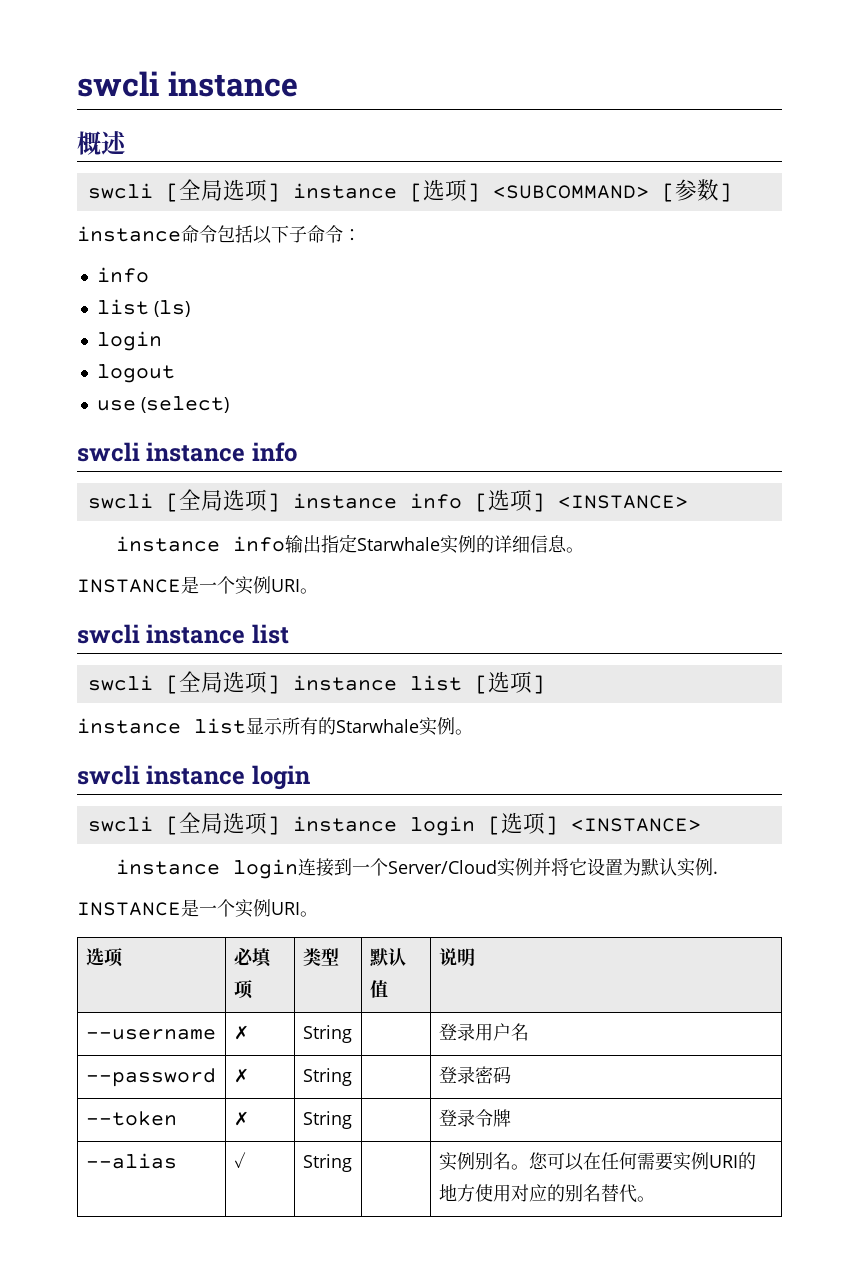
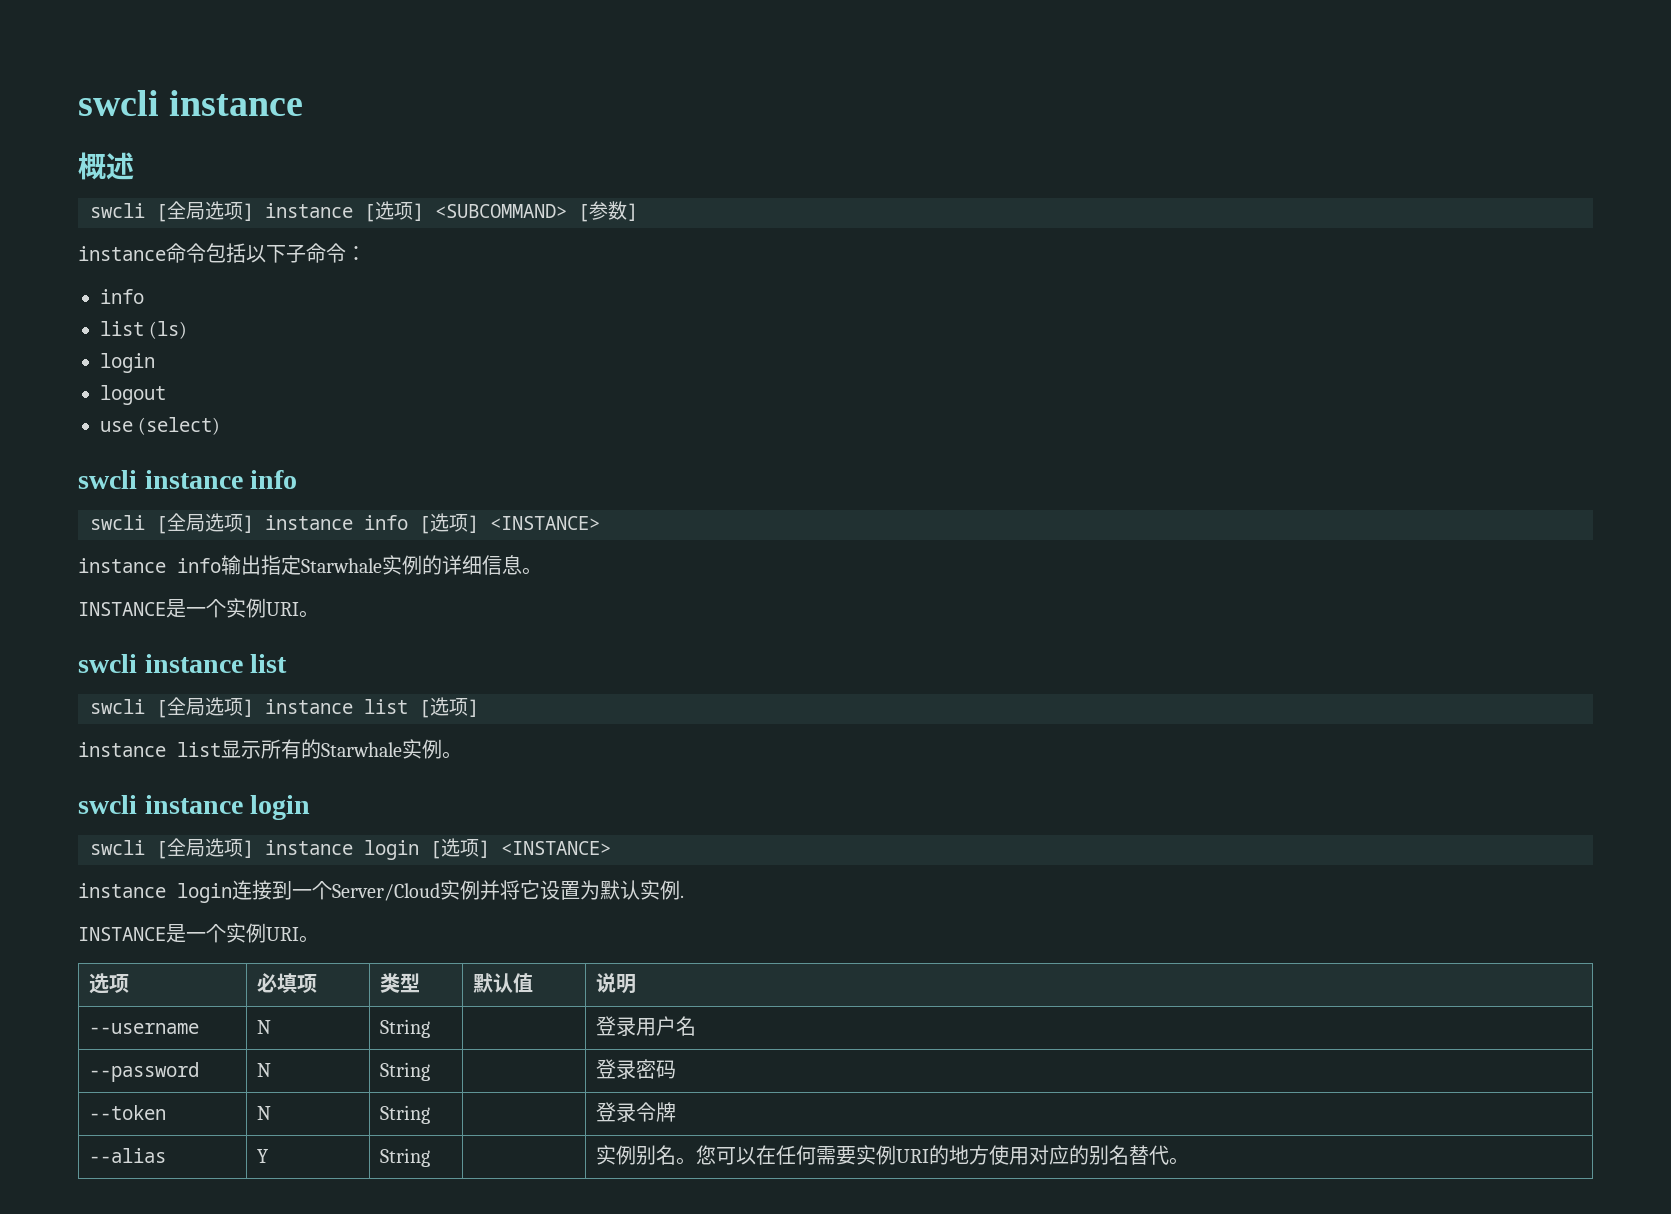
- --username | ✗ | String | | 登录用户名
+ --username | N | String | | 登录用户名
- --password | ✗ | String | | 登录密码
+ --password | N | String | | 登录密码
- --token | ✗ | String | | 登录令牌
+ --token | N | String | | 登录令牌
- --alias | ✓ | String | | 实例别名。您可以在任何需要实例URI的地方使用对应的别名替代。
+ --alias | Y | String | | 实例别名。您可以在任何需要实例URI的地方使用对应的别名替代。

